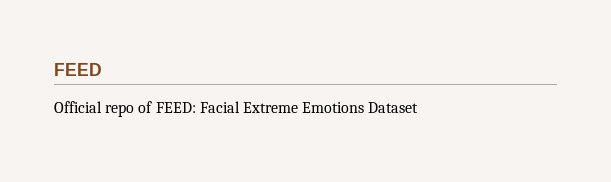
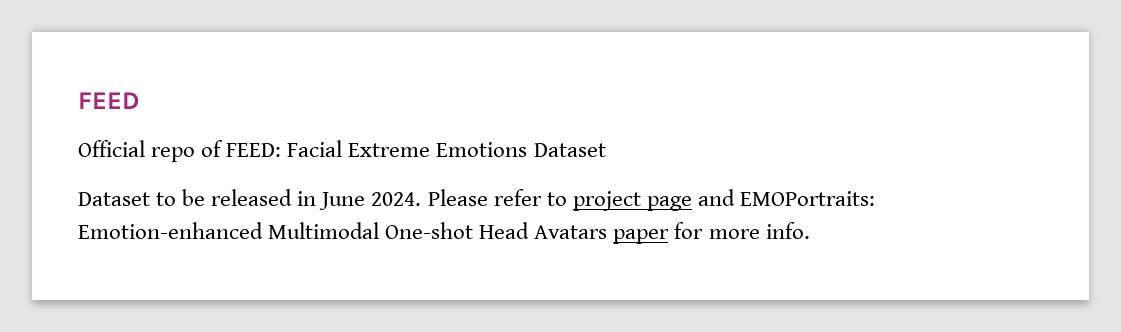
+ Dataset to be released in June 2024. Please refer to project page and EMOPortraits: Emotion-enhanced Multimodal One-shot Head Avatars paper for more info.

